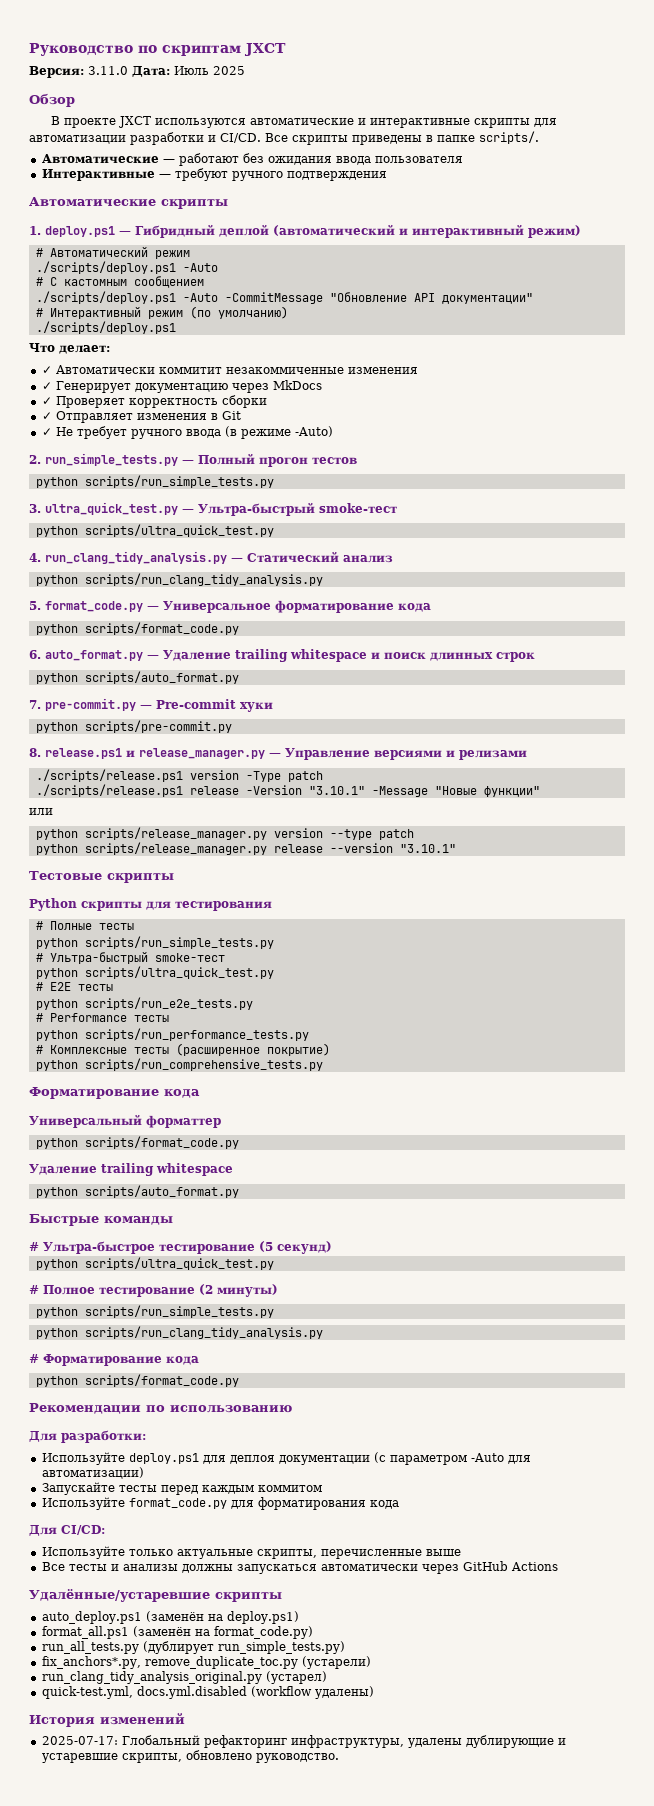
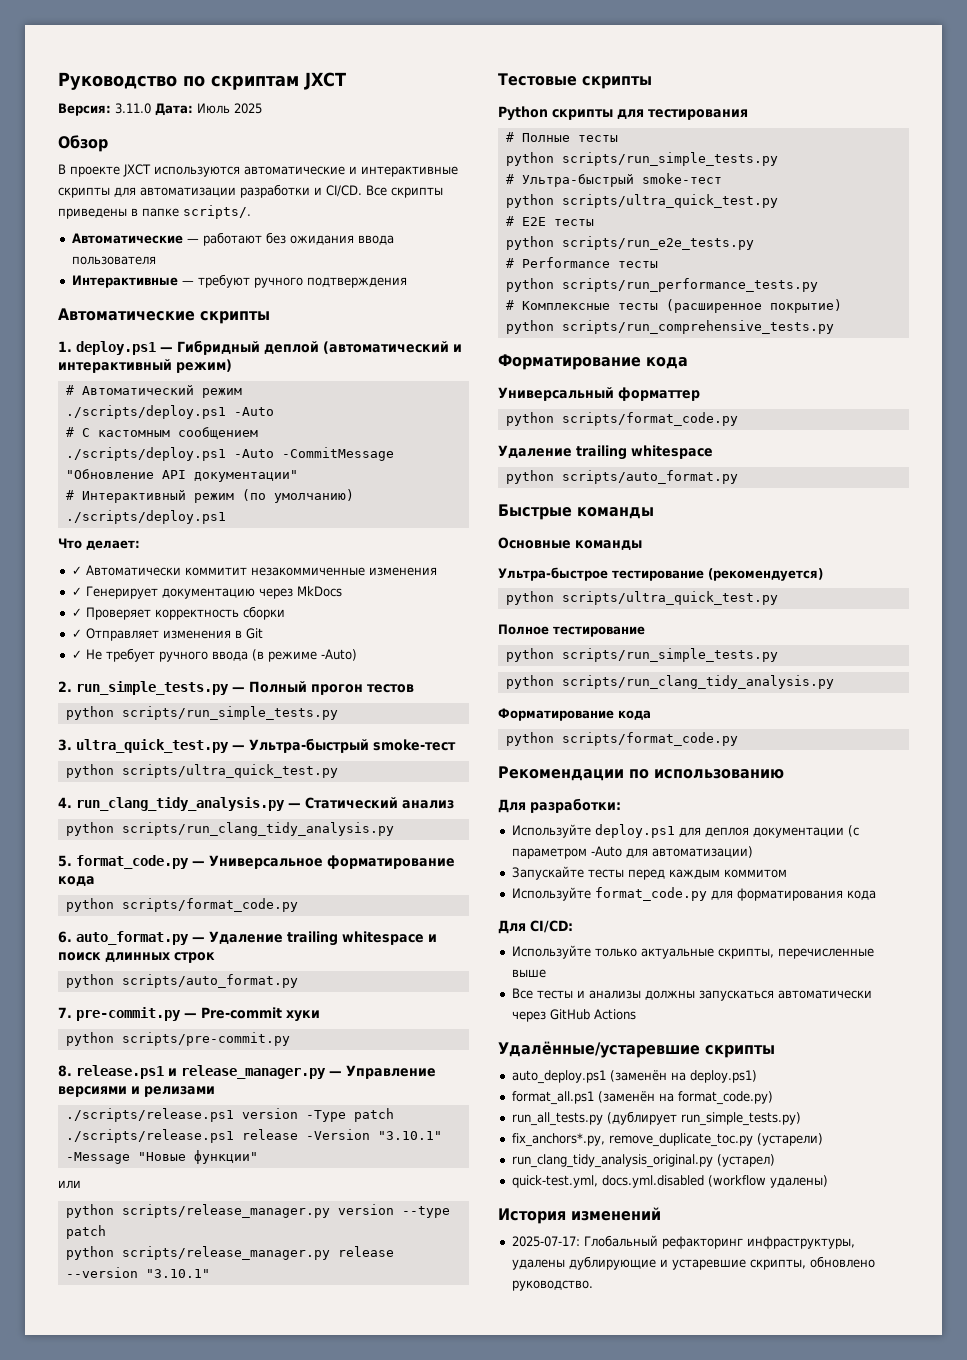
- # Ультра-быстрое тестирование (5 секунд)
+ Основные команды
+ Ультра-быстрое тестирование (рекомендуется)
  python scripts/ultra_quick_test.py
- # Полное тестирование (2 минуты)
+ Полное тестирование
  python scripts/run_simple_tests.py
  python scripts/run_clang_tidy_analysis.py
- # Форматирование кода
+ Форматирование кода

